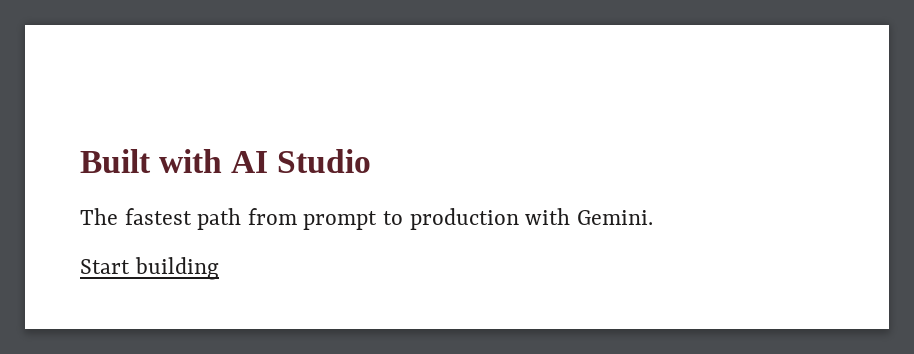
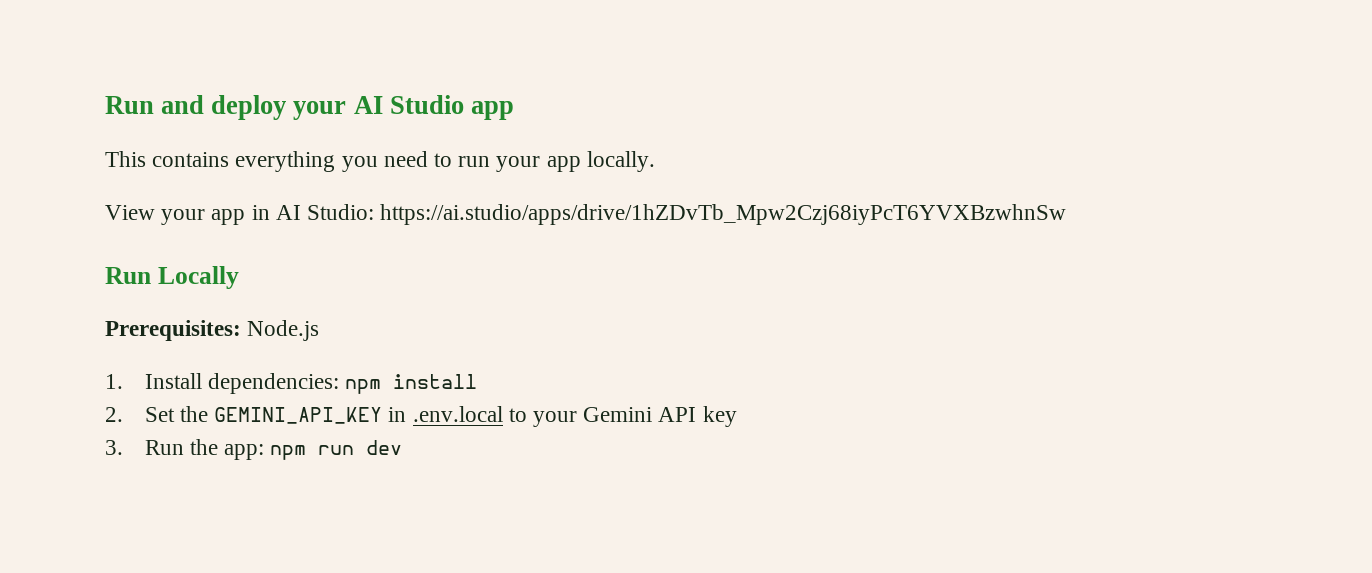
- Built with AI Studio
- The fastest path from prompt to production with Gemini.
- Start building
+ Run and deploy your AI Studio app
+ This contains everything you need to run your app locally.
+ View your app in AI Studio: https://ai.studio/apps/drive/1hZDvTb_Mpw2Czj68iyPcT6YVXBzwhnSw
+ Run Locally
+ Prerequisites: Node.js
+ 1. Install dependencies: npm install
+ 2. Set the GEMINI_API_KEY in .env.local to your Gemini API key
+ 3. Run the app: npm run dev

